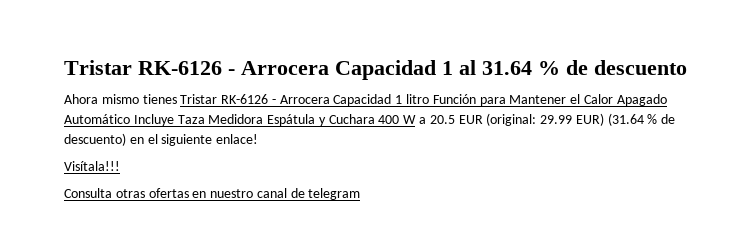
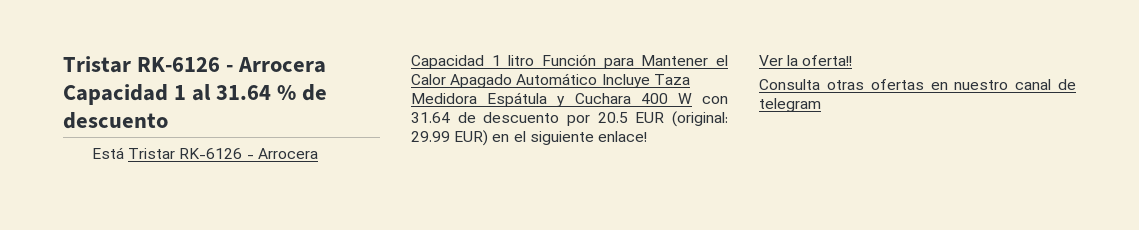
- Ahora mismo tienes Tristar RK-6126 - Arrocera Capacidad 1 litro Función para Mantener el Calor Apagado Automático Incluye Taza Medidora Espátula y Cuchara 400 W a 20.5 EUR (original: 29.99 EUR) (31.64 % de descuento) en el siguiente enlace!
+ Está Tristar RK-6126 - Arrocera Capacidad 1 litro Función para Mantener el Calor Apagado Automático Incluye Taza Medidora Espátula y Cuchara 400 W con 31.64 de descuento por 20.5 EUR (original: 29.99 EUR) en el siguiente enlace!
- Visítala!!!
+ Ver la oferta!!

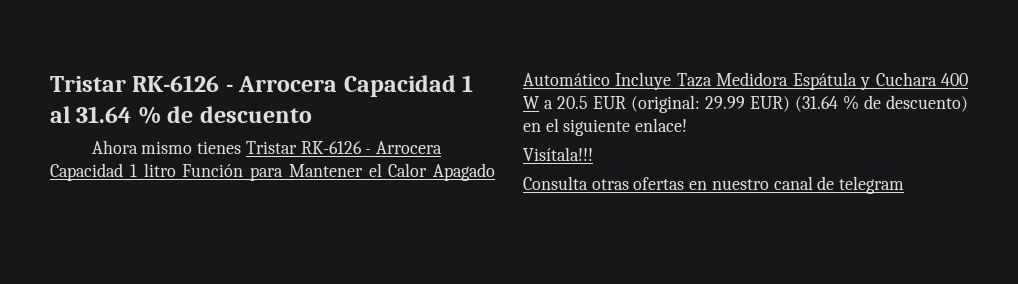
- Está Tristar RK-6126 - Arrocera Capacidad 1 litro Función para Mantener el Calor Apagado Automático Incluye Taza Medidora Espátula y Cuchara 400 W con 31.64 de descuento por 20.5 EUR (original: 29.99 EUR) en el siguiente enlace!
+ Ahora mismo tienes Tristar RK-6126 - Arrocera Capacidad 1 litro Función para Mantener el Calor Apagado Automático Incluye Taza Medidora Espátula y Cuchara 400 W a 20.5 EUR (original: 29.99 EUR) (31.64 % de descuento) en el siguiente enlace!
- Ver la oferta!!
+ Visítala!!!

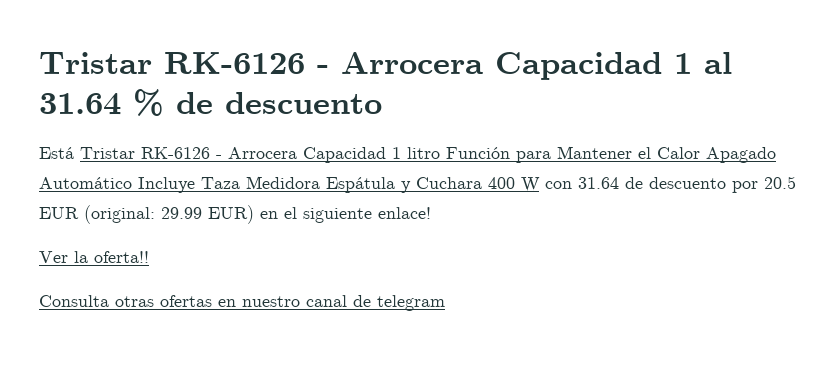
- Ahora mismo tienes Tristar RK-6126 - Arrocera Capacidad 1 litro Función para Mantener el Calor Apagado Automático Incluye Taza Medidora Espátula y Cuchara 400 W a 20.5 EUR (original: 29.99 EUR) (31.64 % de descuento) en el siguiente enlace!
+ Está Tristar RK-6126 - Arrocera Capacidad 1 litro Función para Mantener el Calor Apagado Automático Incluye Taza Medidora Espátula y Cuchara 400 W con 31.64 de descuento por 20.5 EUR (original: 29.99 EUR) en el siguiente enlace!
- Visítala!!!
+ Ver la oferta!!

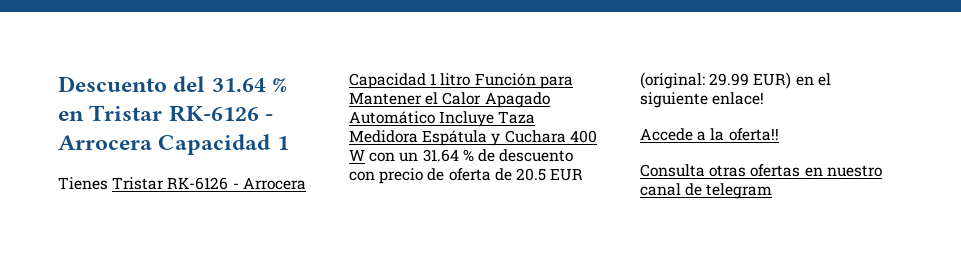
- Tristar RK-6126 - Arrocera Capacidad 1 al 31.64 % de descuento
- Está Tristar RK-6126 - Arrocera Capacidad 1 litro Función para Mantener el Calor Apagado Automático Incluye Taza Medidora Espátula y Cuchara 400 W con 31.64 de descuento por 20.5 EUR (original: 29.99 EUR) en el siguiente enlace!
+ Descuento del 31.64 % en Tristar RK-6126 - Arrocera Capacidad 1
+ Tienes Tristar RK-6126 - Arrocera Capacidad 1 litro Función para Mantener el Calor Apagado Automático Incluye Taza Medidora Espátula y Cuchara 400 W con un 31.64 % de descuento con precio de oferta de 20.5 EUR (original: 29.99 EUR) en el siguiente enlace!
- Ver la oferta!!
+ Accede a la oferta!!

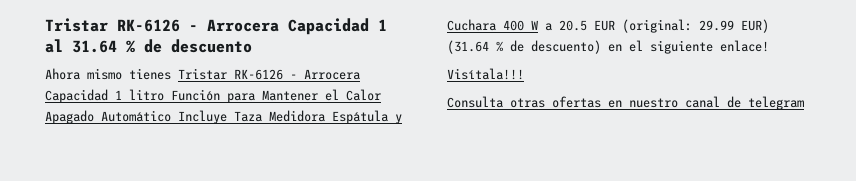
- Descuento del 31.64 % en Tristar RK-6126 - Arrocera Capacidad 1
- Tienes Tristar RK-6126 - Arrocera Capacidad 1 litro Función para Mantener el Calor Apagado Automático Incluye Taza Medidora Espátula y Cuchara 400 W con un 31.64 % de descuento con precio de oferta de 20.5 EUR (original: 29.99 EUR) en el siguiente enlace!
+ Tristar RK-6126 - Arrocera Capacidad 1 al 31.64 % de descuento
+ Ahora mismo tienes Tristar RK-6126 - Arrocera Capacidad 1 litro Función para Mantener el Calor Apagado Automático Incluye Taza Medidora Espátula y Cuchara 400 W a 20.5 EUR (original: 29.99 EUR) (31.64 % de descuento) en el siguiente enlace!
- Accede a la oferta!!
+ Visítala!!!

